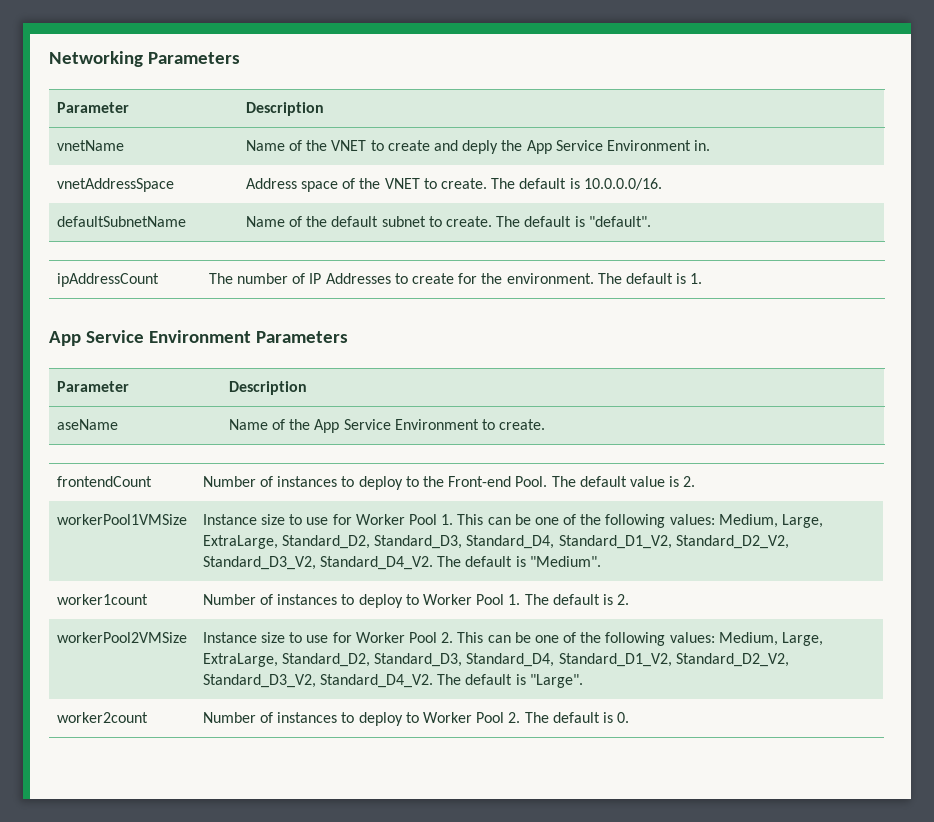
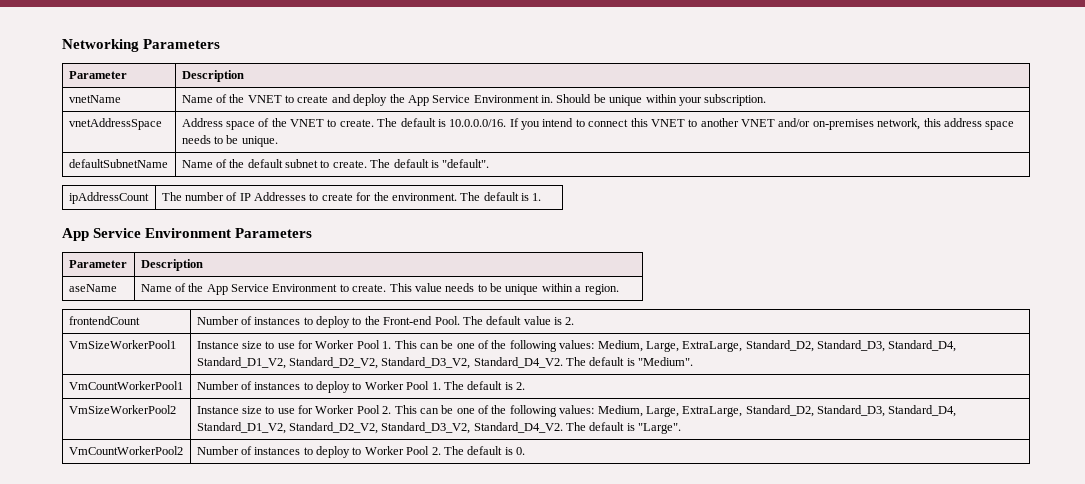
- vnetName | Name of the VNET to create and deply the App Service Environment in.
+ vnetName | Name of the VNET to create and deploy the App Service Environment in. Should be unique within your subscription.
- vnetAddressSpace | Address space of the VNET to create. The default is 10.0.0.0/16.
+ vnetAddressSpace | Address space of the VNET to create. The default is 10.0.0.0/16. If you intend to connect this VNET to another VNET and/or on-premises network, this address space needs to be unique.
- aseName | Name of the App Service Environment to create.
+ aseName | Name of the App Service Environment to create. This value needs to be unique within a region.
- workerPool1VMSize | Instance size to use for Worker Pool 1. This can be one of the following values: Medium, Large, ExtraLarge, Standard_D2, Standard_D3, Standard_D4, Standard_D1_V2, Standard_D2_V2, Standard_D3_V2, Standard_D4_V2. The default is "Medium".
+ VmSizeWorkerPool1 | Instance size to use for Worker Pool 1. This can be one of the following values: Medium, Large, ExtraLarge, Standard_D2, Standard_D3, Standard_D4, Standard_D1_V2, Standard_D2_V2, Standard_D3_V2, Standard_D4_V2. The default is "Medium".
- worker1count | Number of instances to deploy to Worker Pool 1. The default is 2.
+ VmCountWorkerPool1 | Number of instances to deploy to Worker Pool 1. The default is 2.
- workerPool2VMSize | Instance size to use for Worker Pool 2. This can be one of the following values: Medium, Large, ExtraLarge, Standard_D2, Standard_D3, Standard_D4, Standard_D1_V2, Standard_D2_V2, Standard_D3_V2, Standard_D4_V2. The default is "Large".
+ VmSizeWorkerPool2 | Instance size to use for Worker Pool 2. This can be one of the following values: Medium, Large, ExtraLarge, Standard_D2, Standard_D3, Standard_D4, Standard_D1_V2, Standard_D2_V2, Standard_D3_V2, Standard_D4_V2. The default is "Large".
- worker2count | Number of instances to deploy to Worker Pool 2. The default is 0.
+ VmCountWorkerPool2 | Number of instances to deploy to Worker Pool 2. The default is 0.

